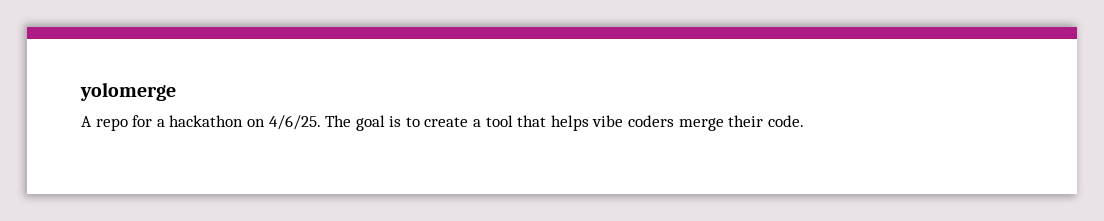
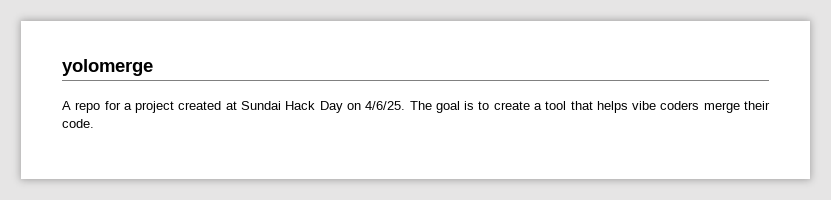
- A repo for a hackathon on 4/6/25.
+ A repo for a project created at Sundai Hack Day on 4/6/25.

